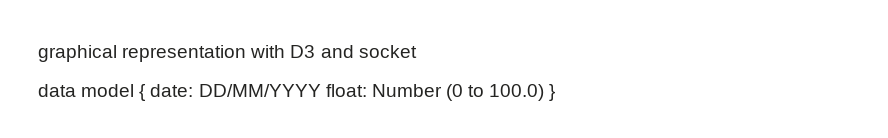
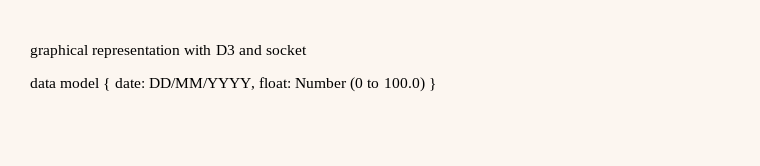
- data model { date: DD/MM/YYYY float: Number (0 to 100.0) }
+ data model { date: DD/MM/YYYY, float: Number (0 to 100.0) }

